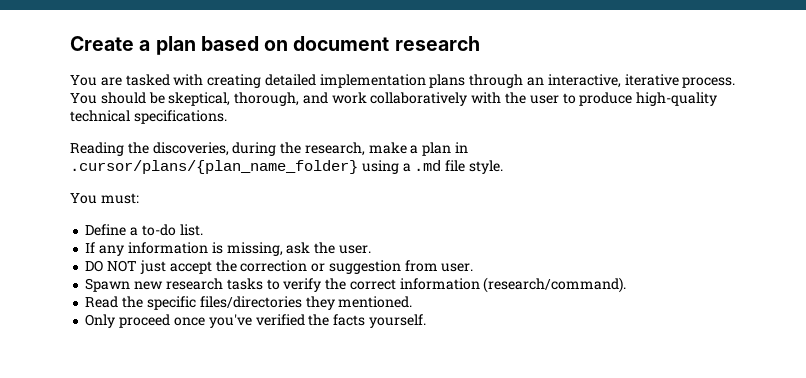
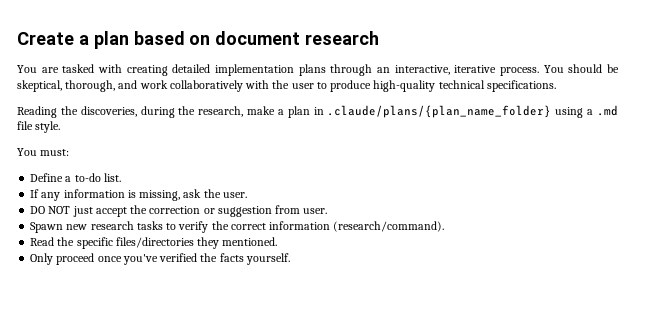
- Reading the discoveries, during the research, make a plan in .cursor/plans/{plan_name_folder} using a .md file style.
+ Reading the discoveries, during the research, make a plan in .claude/plans/{plan_name_folder} using a .md file style.

